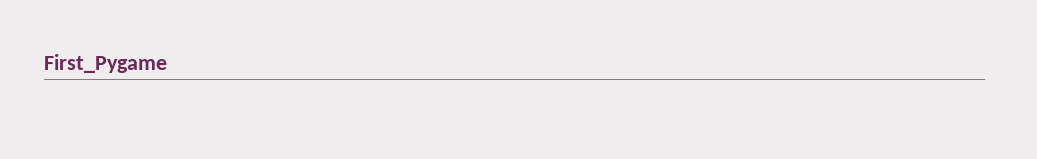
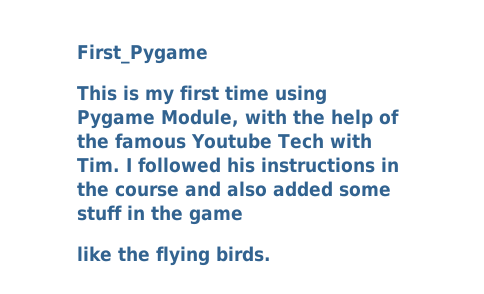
+ This is my first time using Pygame Module, with the help of the famous Youtube Tech with Tim. I followed his instructions in the course and also added some stuff in the game
+ like the flying birds.

